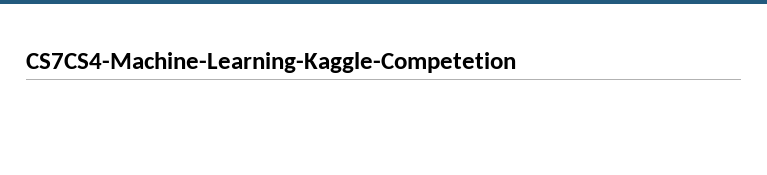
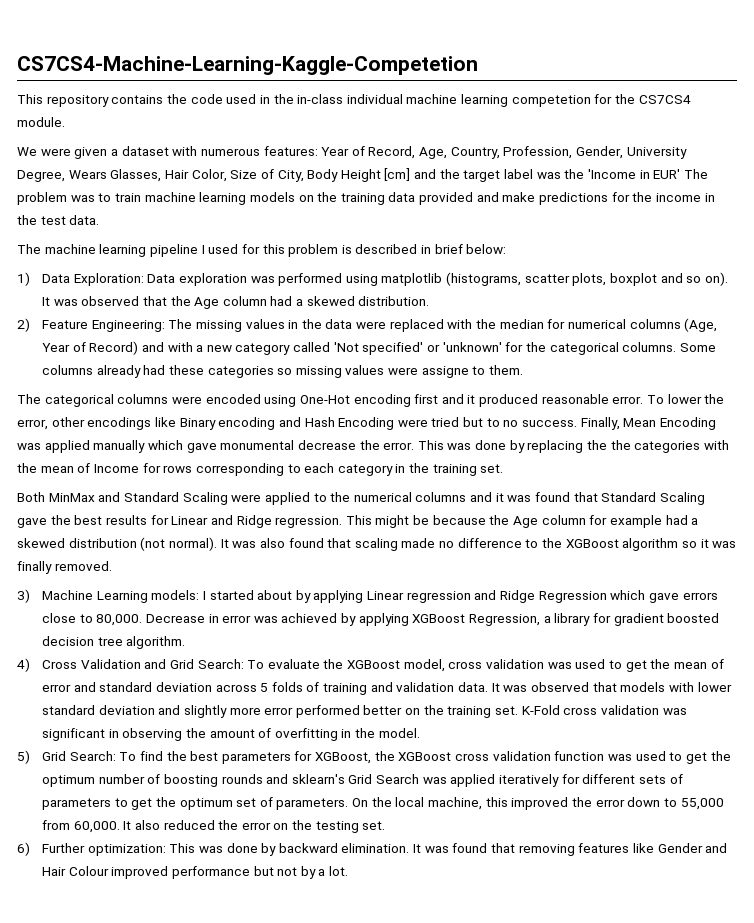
+ This repository contains the code used in the in-class individual machine learning competetion for the CS7CS4 module.
+ We were given a dataset with numerous features: Year of Record, Age, Country, Profession, Gender, University Degree, Wears Glasses, Hair Color, Size of City, Body Height [cm] and the target label was the 'Income in EUR' The problem was to train machine learning models on the training data provided and make predictions for the income in the test data.
+ The machine learning pipeline I used for this problem is described in brief below:
+ 1) Data Exploration: Data exploration was performed using matplotlib (histograms, scatter plots, boxplot and so on). It was observed that the Age column had a skewed distribution.
+ 2) Feature Engineering: The missing values in the data were replaced with the median for numerical columns (Age, Year of Record) and with a new category called 'Not specified' or 'unknown' for the categorical columns. Some columns already had these categories so missing values were assigne to them.
+ The categorical columns were encoded using One-Hot encoding first and it produced reasonable error. To lower the error, other encodings like Binary encoding and Hash Encoding were tried but to no success. Finally, Mean Encoding was applied manually which gave monumental decrease the error. This was done by replacing the the categories with the mean of Income for rows corresponding to each category in the training set.
+ Both MinMax and Standard Scaling were applied to the numerical columns and it was found that Standard Scaling gave the best results for Linear and Ridge regression. This might be because the Age column for example had a skewed distribution (not normal). It was also found that scaling made no difference to the XGBoost algorithm so it was finally removed.
+ 3) Machine Learning models: I started about by applying Linear regression and Ridge Regression which gave errors close to 80,000. Decrease in error was achieved by applying XGBoost Regression, a library for gradient boosted decision tree algorithm.
+ 4) Cross Validation and Grid Search: To evaluate the XGBoost model, cross validation was used to get the mean of error and standard deviation across 5 folds of training and validation data. It was observed that models with lower standard deviation and slightly more error performed better on the training set. K-Fold cross validation was significant in observing the amount of overfitting in the model.
+ 5) Grid Search: To find the best parameters for XGBoost, the XGBoost cross validation function was used to get the optimum number of boosting rounds and sklearn's Grid Search was applied iteratively for different sets of parameters to get the optimum set of parameters. On the local machine, this improved the error down to 55,000 from 60,000. It also reduced the error on the testing set.
+ 6) Further optimization: This was done by backward elimination. It was found that removing features like Gender and Hair Colour improved performance but not by a lot.

